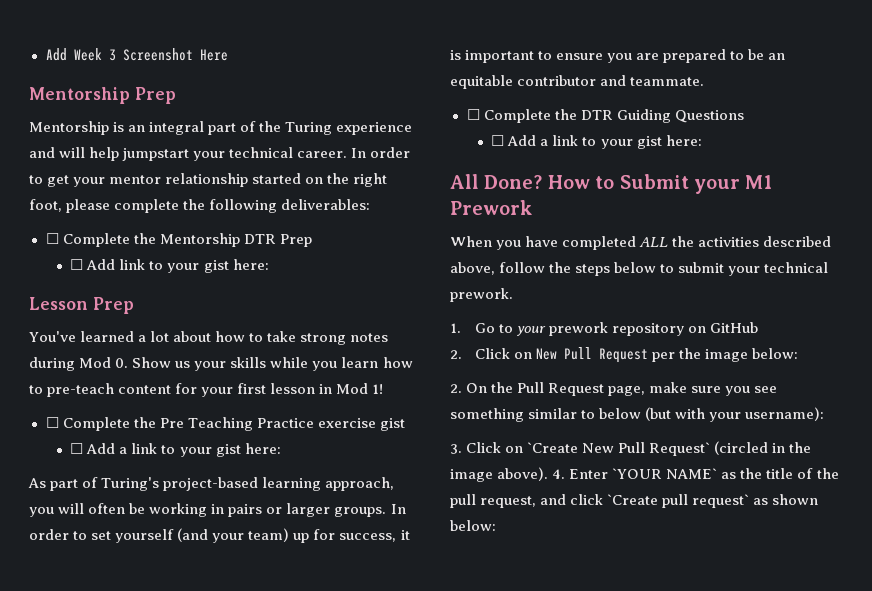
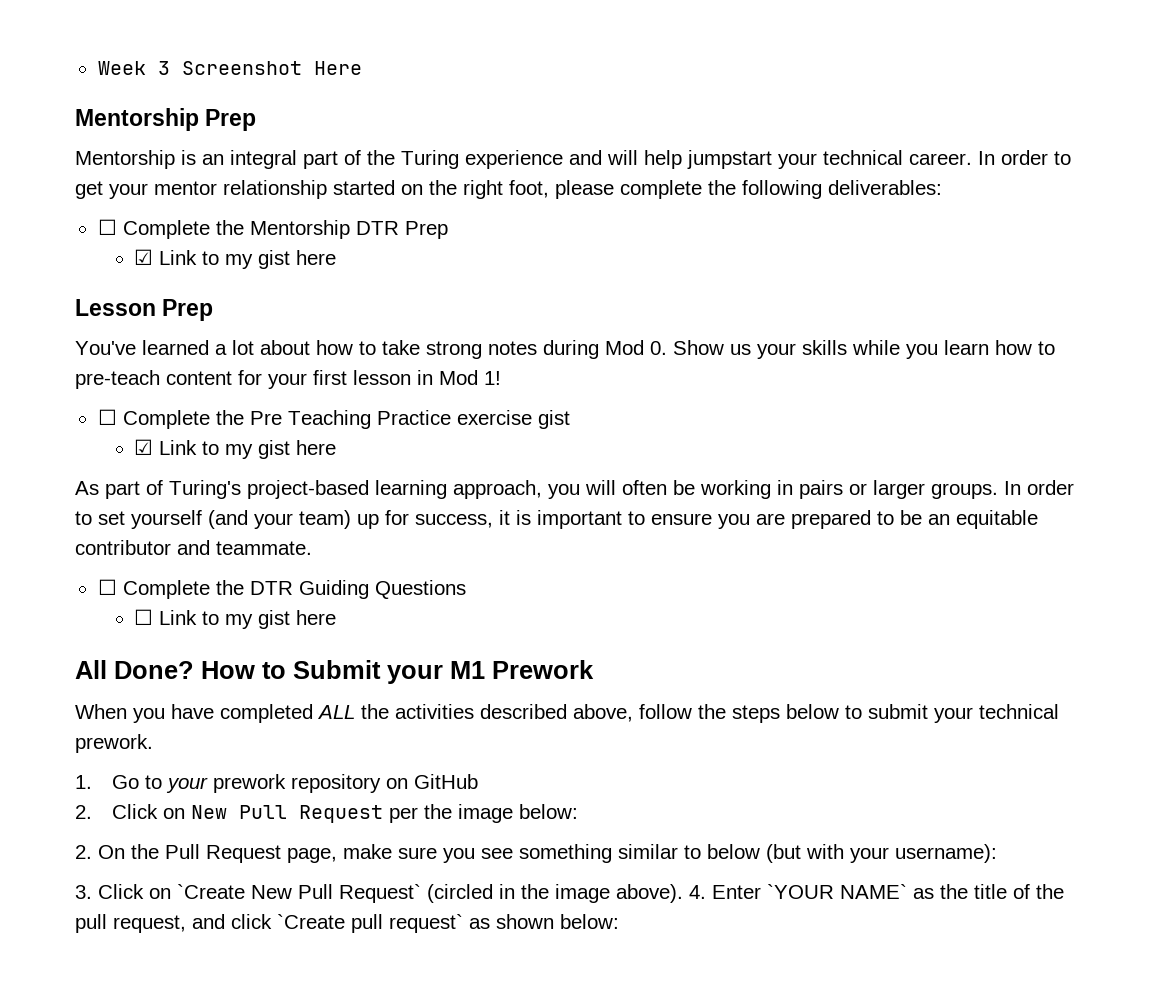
- Add Week 3 Screenshot Here
+ Week 3 Screenshot Here
  ☐ Complete the Mentorship DTR Prep
- ☐ Add link to your gist here:
+ ☑ Link to my gist here
  ☐ Complete the Pre Teaching Practice exercise gist
- ☐ Add a link to your gist here:
+ ☑ Link to my gist here
  ☐ Complete the DTR Guiding Questions
- ☐ Add a link to your gist here:
+ ☐ Link to my gist here

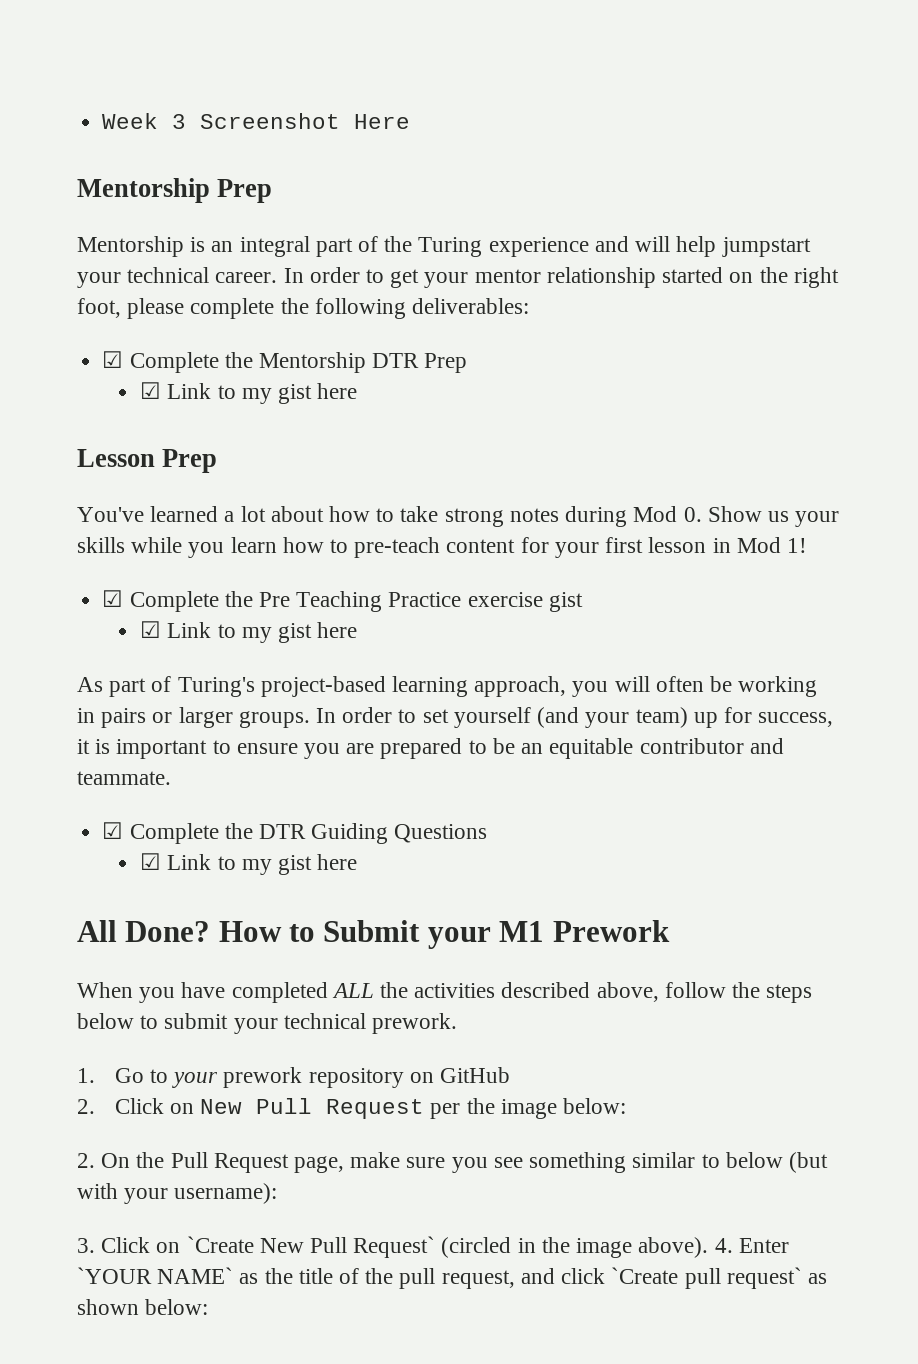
- ☐ Complete the Mentorship DTR Prep
+ ☑ Complete the Mentorship DTR Prep
- ☐ Complete the Pre Teaching Practice exercise gist
+ ☑ Complete the Pre Teaching Practice exercise gist
- ☐ Complete the DTR Guiding Questions
- ☐ Link to my gist here
+ ☑ Complete the DTR Guiding Questions
+ ☑ Link to my gist here

